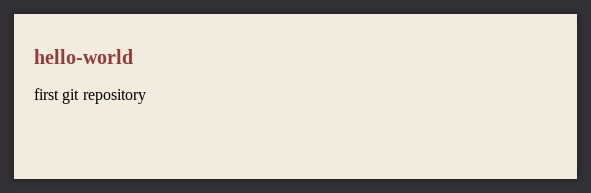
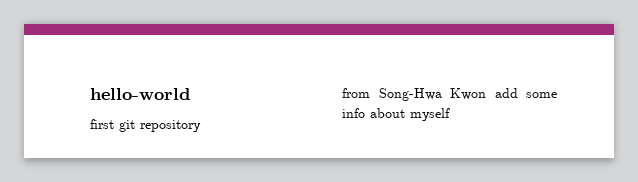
+ from Song-Hwa Kwon add some info about myself

